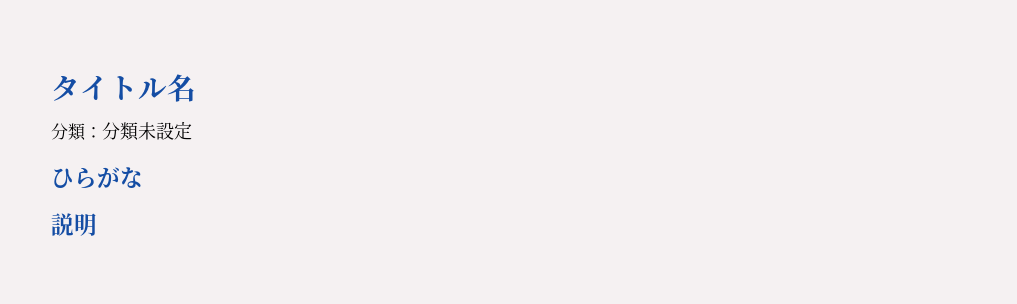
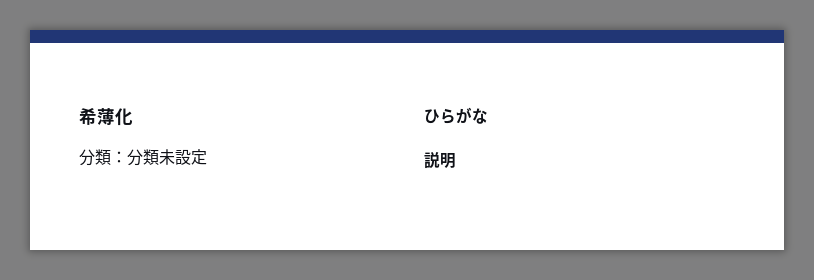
- タイトル名
+ 希薄化

